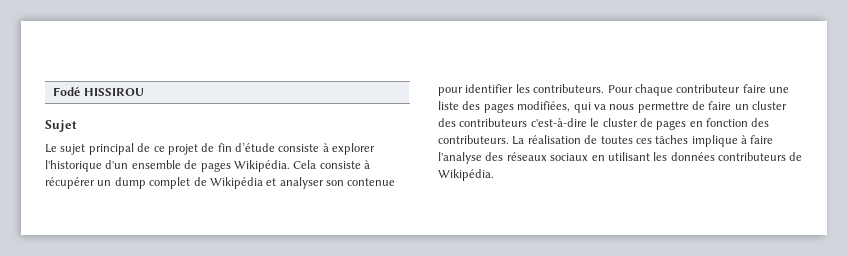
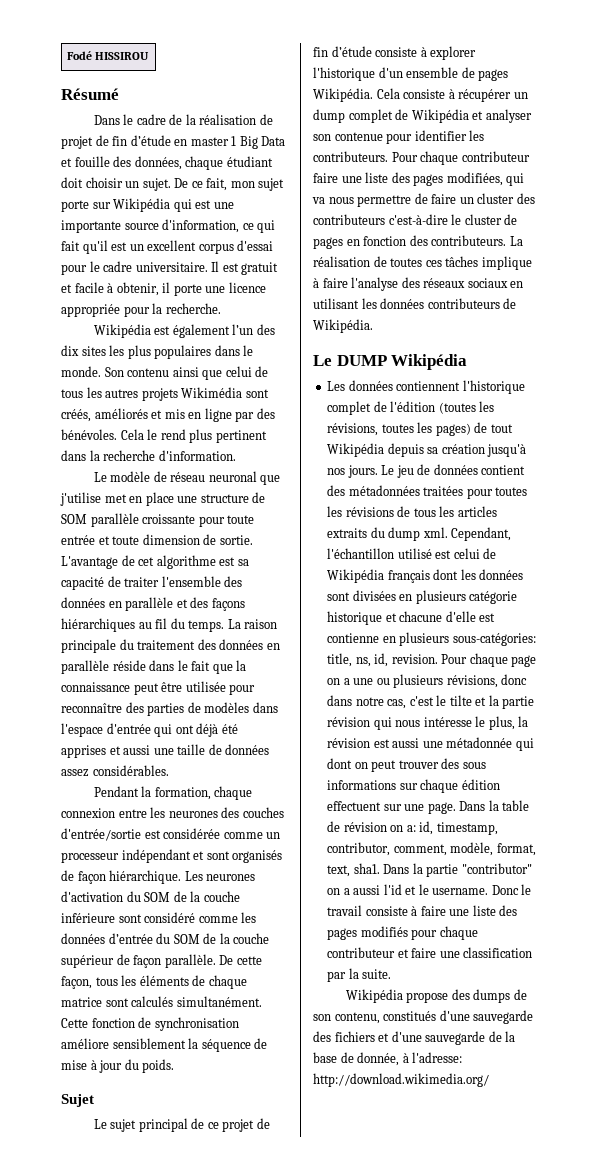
+ Résumé
+ Dans le cadre de la réalisation de projet de fin d’étude en master 1 Big Data et fouille des données, chaque étudiant doit choisir un sujet. De ce fait, mon sujet porte sur Wikipédia qui est une importante source d'information, ce qui fait qu'il est un excellent corpus d'essai pour le cadre universitaire. Il est gratuit et facile à obtenir, il porte une licence appropriée pour la recherche.
+ Wikipédia est également l’un des dix sites les plus populaires dans le monde. Son contenu ainsi que celui de tous les autres projets Wikimédia sont créés, améliorés et mis en ligne par des bénévoles. Cela le rend plus pertinent dans la recherche d'information.
+ Le modèle de réseau neuronal que j'utilise met en place une structure de SOM parallèle croissante pour toute entrée et toute dimension de sortie. L'avantage de cet algorithme est sa capacité de traiter l'ensemble des données en parallèle et des façons hiérarchiques au fil du temps. La raison principale du traitement des données en parallèle réside dans le fait que la connaissance peut être utilisée pour reconnaître des parties de modèles dans l'espace d'entrée qui ont déjà été apprises et aussi une taille de données assez considérables.
+ Pendant la formation, chaque connexion entre les neurones des couches d'entrée/sortie est considérée comme un processeur indépendant et sont organisés de façon hiérarchique. Les neurones d'activation du SOM de la couche inférieure sont considéré comme les données d’entrée du SOM de la couche supérieur de façon parallèle. De cette façon, tous les éléments de chaque matrice sont calculés simultanément. Cette fonction de synchronisation améliore sensiblement la séquence de mise à jour du poids.
+ Le DUMP Wikipédia
+ Les données contiennent l'historique complet de l'édition (toutes les révisions, toutes les pages) de tout Wikipédia depuis sa création jusqu'à nos jours. Le jeu de données contient des métadonnées traitées pour toutes les révisions de tous les articles extraits du dump xml. Cependant, l'échantillon utilisé est celui de Wikipédia français dont les données sont divisées en plusieurs catégorie historique et chacune d'elle est contienne en plusieurs sous-catégories: title, ns, id, revision. Pour chaque page on a une ou plusieurs révisions, donc dans notre cas, c'est le tilte et la partie révision qui nous intéresse le plus, la révision est aussi une métadonnée qui dont on peut trouver des sous informations sur chaque édition effectuent sur une page. Dans la table de révision on a: id, timestamp, contributor, comment, modèle, format, text, sha1. Dans la partie "contributor" on a aussi l'id et le username. Donc le travail consiste à faire une liste des pages modifiés pour chaque contributeur et faire une classification par la suite.
+ Wikipédia propose des dumps de son contenu, constitués d'une sauvegarde des fichiers et d'une sauvegarde de la base de donnée, à l'adresse: http://download.wikimedia.org/

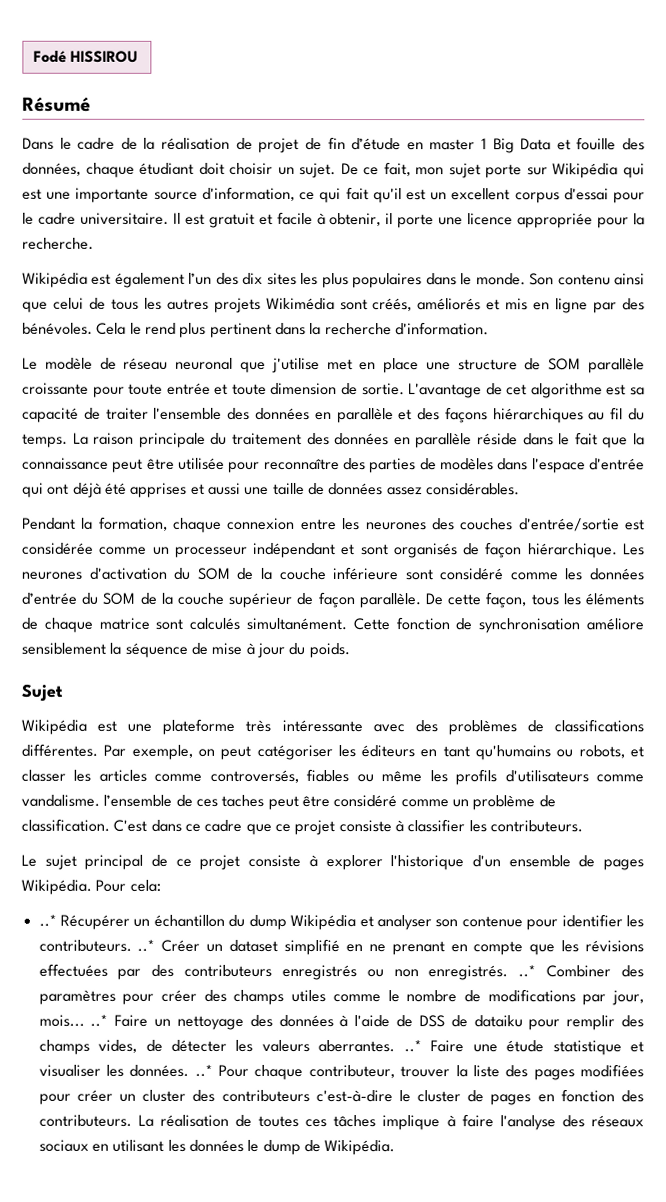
+ Wikipédia est une plateforme très intéressante avec des problèmes de classifications différentes. Par exemple, on peut catégoriser les éditeurs en tant qu'humains ou robots, et classer les articles comme controversés, fiables ou même les profils d'utilisateurs comme vandalisme. l’ensemble de ces taches peut être considéré comme un problème de classification. C'est dans ce cadre que ce projet consiste à classifier les contributeurs.
- Le sujet principal de ce projet de fin d’étude consiste à explorer l'historique d'un ensemble de pages Wikipédia.
+ Le sujet principal de ce projet consiste à explorer l'historique d'un ensemble de pages Wikipédia.
- Cela consiste à récupérer un dump complet de Wikipédia et analyser son contenue pour identifier les contributeurs. Pour chaque contributeur faire une liste des pages modifiées, qui va nous permettre de faire un cluster des contributeurs c'est-à-dire le cluster de pages en fonction des contributeurs.
+ Pour cela:
+ ..* Récupérer un échantillon du dump Wikipédia et analyser son contenue pour identifier les contributeurs. ..* Créer un dataset simplifié en ne prenant en compte que les révisions effectuées par des contributeurs enregistrés ou non enregistrés. ..* Combiner des paramètres pour créer des champs utiles comme le nombre de modifications par jour, mois... ..* Faire un nettoyage des données à l'aide de DSS de dataiku pour remplir des champs vides, de détecter les valeurs aberrantes. ..* Faire une étude statistique et visualiser les données. ..* Pour chaque contributeur, trouver la liste des pages modifiées pour créer un cluster des contributeurs c'est-à-dire le cluster de pages en fonction des contributeurs.
- La réalisation de toutes ces tâches implique à faire l'analyse des réseaux sociaux en utilisant les données contributeurs de Wikipédia.
+ La réalisation de toutes ces tâches implique à faire l'analyse des réseaux sociaux en utilisant les données le dump de Wikipédia.
- Le DUMP Wikipédia
- Les données contiennent l'historique complet de l'édition (toutes les révisions, toutes les pages) de tout Wikipédia depuis sa création jusqu'à nos jours. Le jeu de données contient des métadonnées traitées pour toutes les révisions de tous les articles extraits du dump xml. Cependant, l'échantillon utilisé est celui de Wikipédia français dont les données sont divisées en plusieurs catégorie historique et chacune d'elle est contienne en plusieurs sous-catégories: title, ns, id, revision. Pour chaque page on a une ou plusieurs révisions, donc dans notre cas, c'est le tilte et la partie révision qui nous intéresse le plus, la révision est aussi une métadonnée qui dont on peut trouver des sous informations sur chaque édition effectuent sur une page. Dans la table de révision on a: id, timestamp, contributor, comment, modèle, format, text, sha1. Dans la partie "contributor" on a aussi l'id et le username. Donc le travail consiste à faire une liste des pages modifiés pour chaque contributeur et faire une classification par la suite.
- Wikipédia propose des dumps de son contenu, constitués d'une sauvegarde des fichiers et d'une sauvegarde de la base de donnée, à l'adresse: http://download.wikimedia.org/

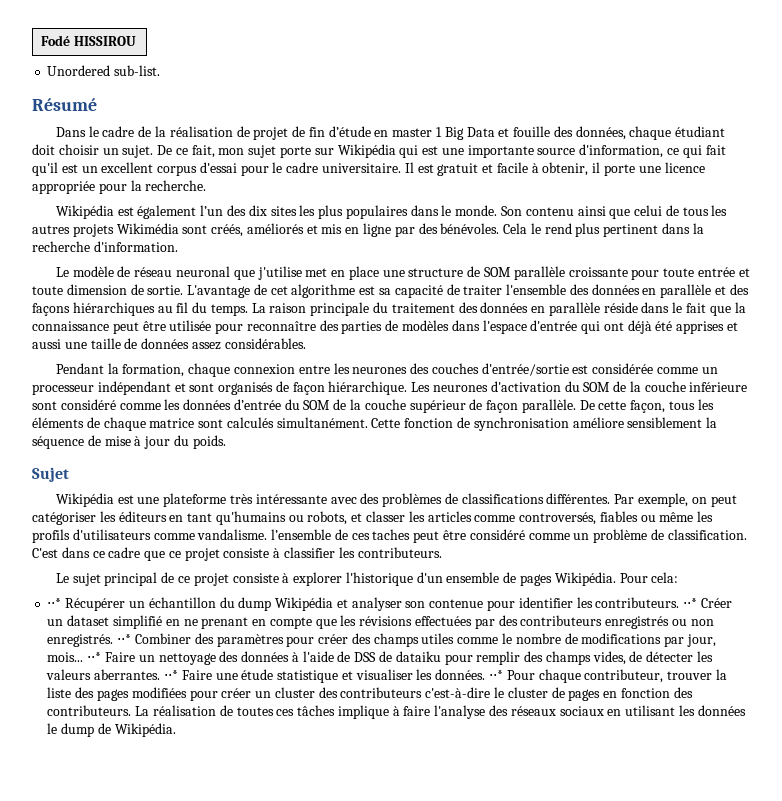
+ Unordered sub-list.
- ..* Récupérer un échantillon du dump Wikipédia et analyser son contenue pour identifier les contributeurs. ..* Créer un dataset simplifié en ne prenant en compte que les révisions effectuées par des contributeurs enregistrés ou non enregistrés. ..* Combiner des paramètres pour créer des champs utiles comme le nombre de modifications par jour, mois... ..* Faire un nettoyage des données à l'aide de DSS de dataiku pour remplir des champs vides, de détecter les valeurs aberrantes. ..* Faire une étude statistique et visualiser les données. ..* Pour chaque contributeur, trouver la liste des pages modifiées pour créer un cluster des contributeurs c'est-à-dire le cluster de pages en fonction des contributeurs.
+ ⋅⋅* Récupérer un échantillon du dump Wikipédia et analyser son contenue pour identifier les contributeurs. ⋅⋅* Créer un dataset simplifié en ne prenant en compte que les révisions effectuées par des contributeurs enregistrés ou non enregistrés. ⋅⋅* Combiner des paramètres pour créer des champs utiles comme le nombre de modifications par jour, mois... ⋅⋅* Faire un nettoyage des données à l'aide de DSS de dataiku pour remplir des champs vides, de détecter les valeurs aberrantes. ⋅⋅* Faire une étude statistique et visualiser les données. ⋅⋅* Pour chaque contributeur, trouver la liste des pages modifiées pour créer un cluster des contributeurs c'est-à-dire le cluster de pages en fonction des contributeurs.

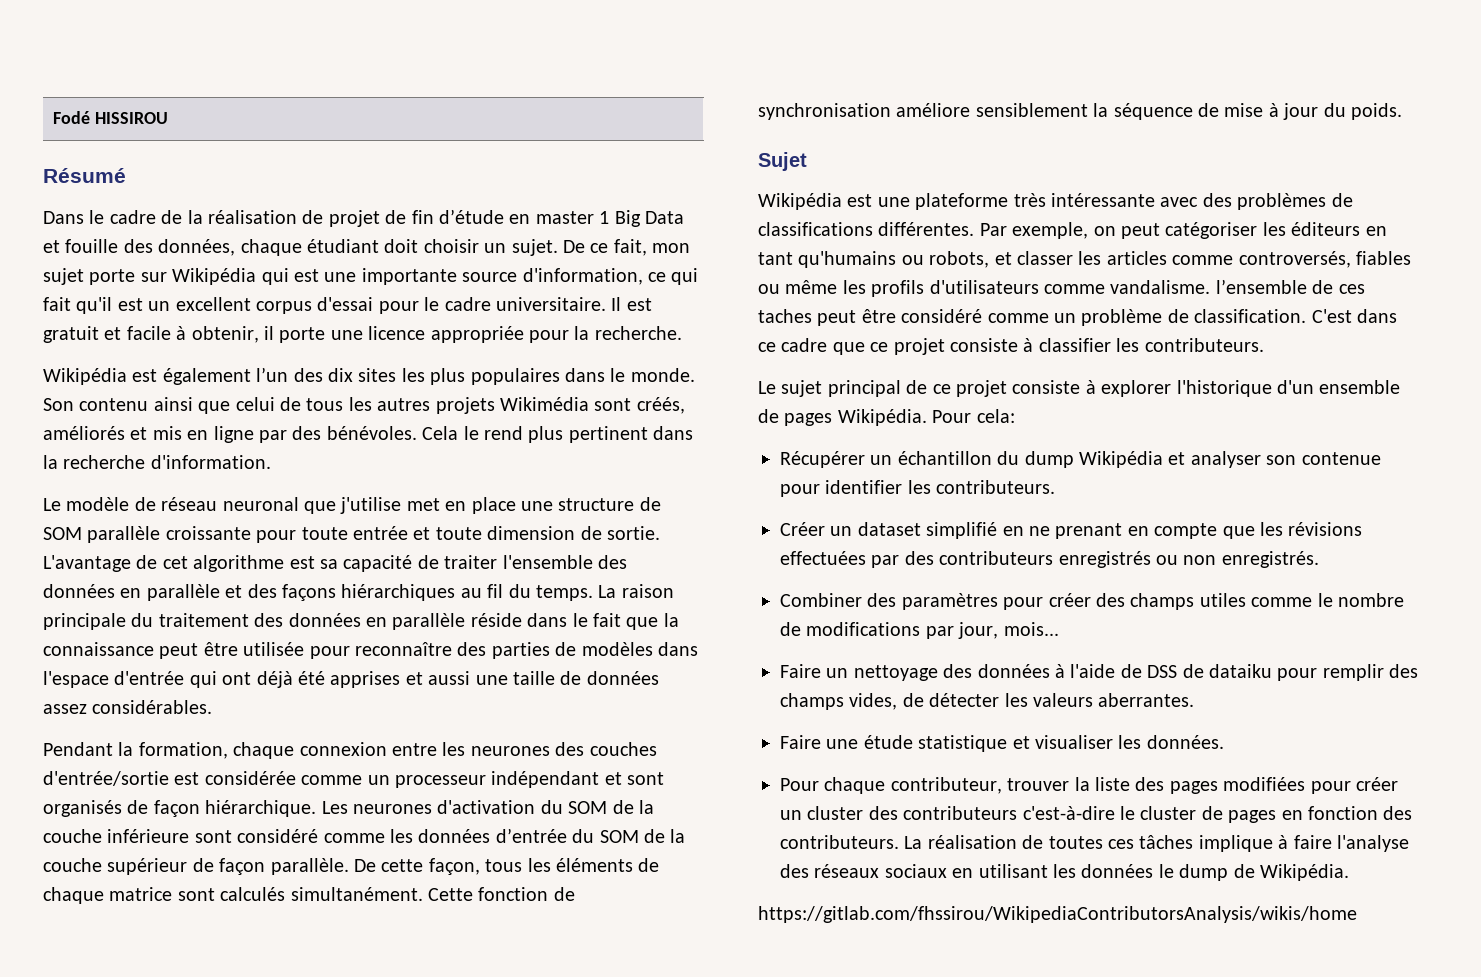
- Unordered sub-list.
- ⋅⋅* Récupérer un échantillon du dump Wikipédia et analyser son contenue pour identifier les contributeurs. ⋅⋅* Créer un dataset simplifié en ne prenant en compte que les révisions effectuées par des contributeurs enregistrés ou non enregistrés. ⋅⋅* Combiner des paramètres pour créer des champs utiles comme le nombre de modifications par jour, mois... ⋅⋅* Faire un nettoyage des données à l'aide de DSS de dataiku pour remplir des champs vides, de détecter les valeurs aberrantes. ⋅⋅* Faire une étude statistique et visualiser les données. ⋅⋅* Pour chaque contributeur, trouver la liste des pages modifiées pour créer un cluster des contributeurs c'est-à-dire le cluster de pages en fonction des contributeurs.
+ Récupérer un échantillon du dump Wikipédia et analyser son contenue pour identifier les contributeurs.
+ Créer un dataset simplifié en ne prenant en compte que les révisions effectuées par des contributeurs enregistrés ou non enregistrés.
+ Combiner des paramètres pour créer des champs utiles comme le nombre de modifications par jour, mois...
+ Faire un nettoyage des données à l'aide de DSS de dataiku pour remplir des champs vides, de détecter les valeurs aberrantes.
+ Faire une étude statistique et visualiser les données.
+ Pour chaque contributeur, trouver la liste des pages modifiées pour créer un cluster des contributeurs c'est-à-dire le cluster de pages en fonction des contributeurs.
+ https://gitlab.com/fhssirou/WikipediaContributorsAnalysis/wikis/home

